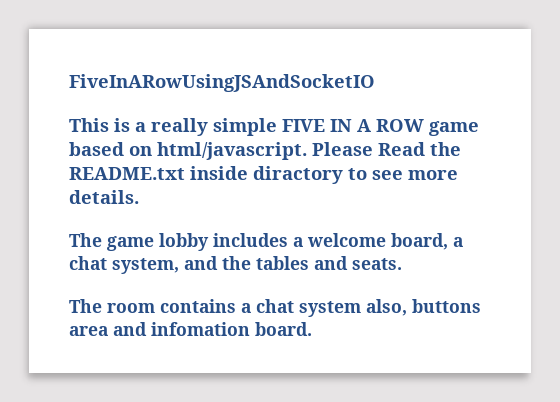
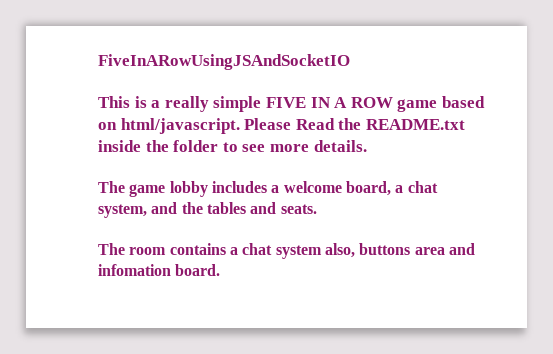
- Please Read the README.txt inside diractory to see more details.
+ Please Read the README.txt inside the folder to see more details.

